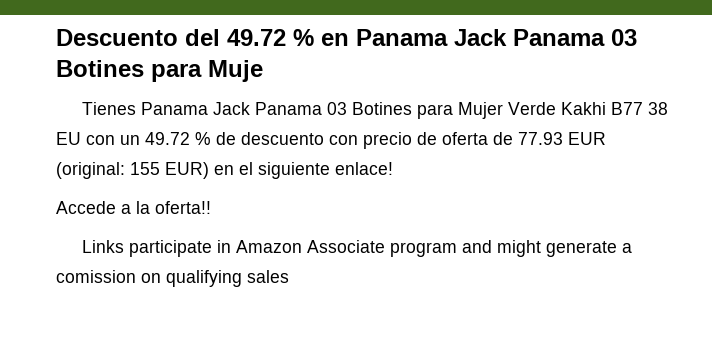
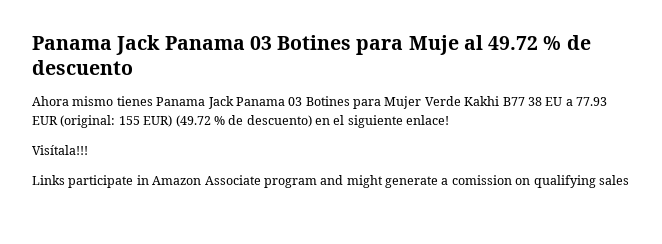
- Descuento del 49.72 % en Panama Jack Panama 03 Botines para Muje
- Tienes Panama Jack Panama 03 Botines para Mujer Verde Kakhi B77 38 EU con un 49.72 % de descuento con precio de oferta de 77.93 EUR (original: 155 EUR) en el siguiente enlace!
+ Panama Jack Panama 03 Botines para Muje al 49.72 % de descuento
+ Ahora mismo tienes Panama Jack Panama 03 Botines para Mujer Verde Kakhi B77 38 EU a 77.93 EUR (original: 155 EUR) (49.72 % de descuento) en el siguiente enlace!
- Accede a la oferta!!
+ Visítala!!!

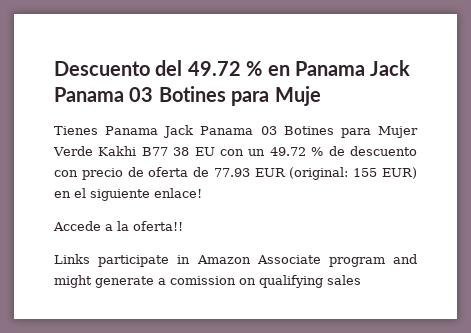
- Panama Jack Panama 03 Botines para Muje al 49.72 % de descuento
- Ahora mismo tienes Panama Jack Panama 03 Botines para Mujer Verde Kakhi B77 38 EU a 77.93 EUR (original: 155 EUR) (49.72 % de descuento) en el siguiente enlace!
+ Descuento del 49.72 % en Panama Jack Panama 03 Botines para Muje
+ Tienes Panama Jack Panama 03 Botines para Mujer Verde Kakhi B77 38 EU con un 49.72 % de descuento con precio de oferta de 77.93 EUR (original: 155 EUR) en el siguiente enlace!
- Visítala!!!
+ Accede a la oferta!!

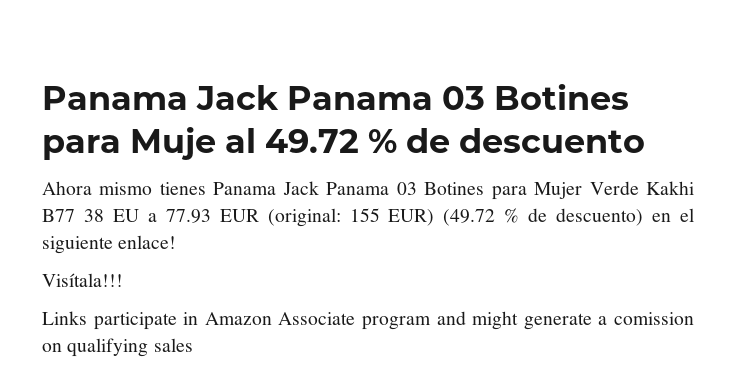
- Descuento del 49.72 % en Panama Jack Panama 03 Botines para Muje
- Tienes Panama Jack Panama 03 Botines para Mujer Verde Kakhi B77 38 EU con un 49.72 % de descuento con precio de oferta de 77.93 EUR (original: 155 EUR) en el siguiente enlace!
+ Panama Jack Panama 03 Botines para Muje al 49.72 % de descuento
+ Ahora mismo tienes Panama Jack Panama 03 Botines para Mujer Verde Kakhi B77 38 EU a 77.93 EUR (original: 155 EUR) (49.72 % de descuento) en el siguiente enlace!
- Accede a la oferta!!
+ Visítala!!!

